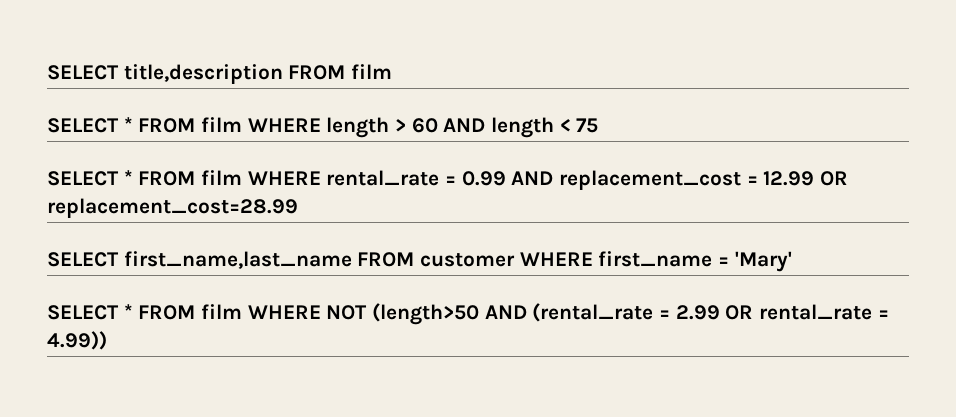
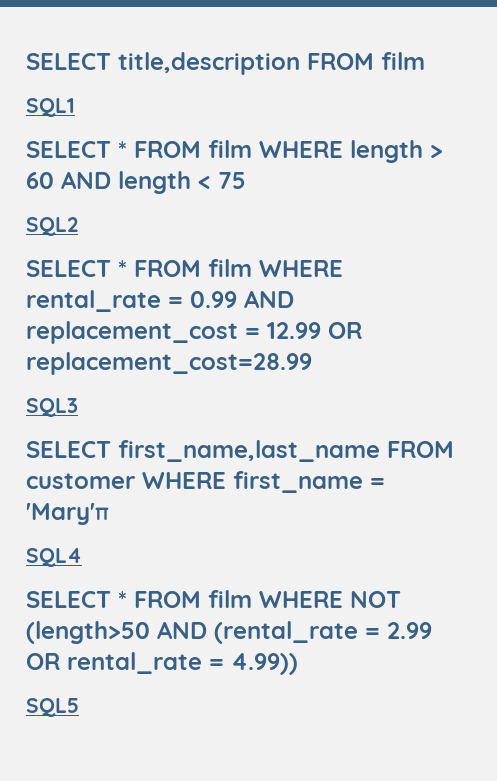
+ SQL1
+ SQL2
+ SQL3
- SELECT first_name,last_name FROM customer WHERE first_name = 'Mary'
+ SELECT first_name,last_name FROM customer WHERE first_name = 'Mary'π
+ SQL4
+ SQL5

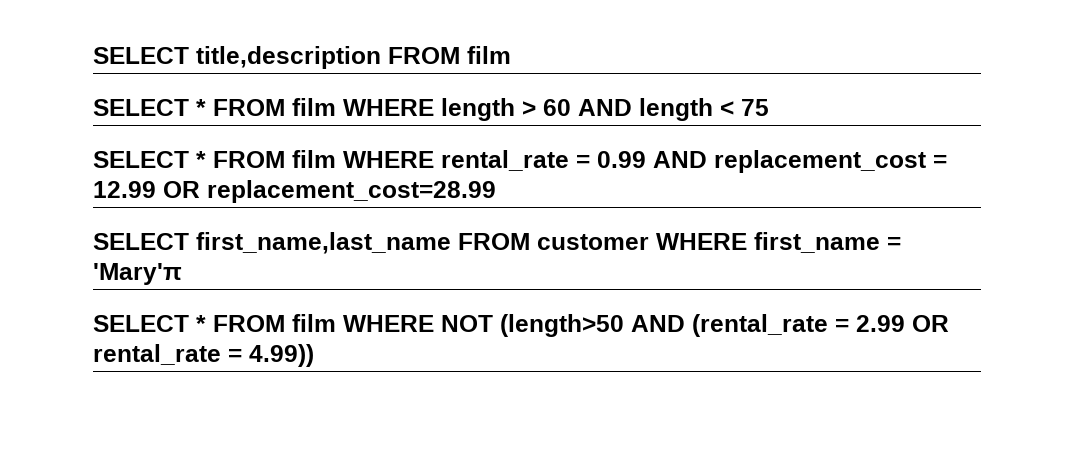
- SQL1
- SQL2
- SQL3
- SQL4
- SQL5

